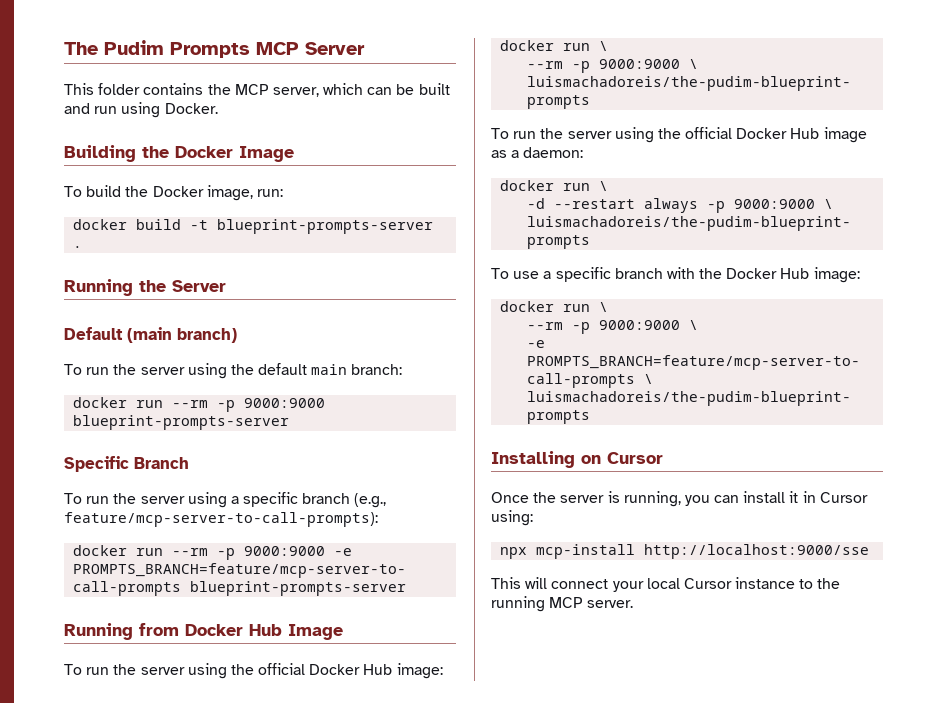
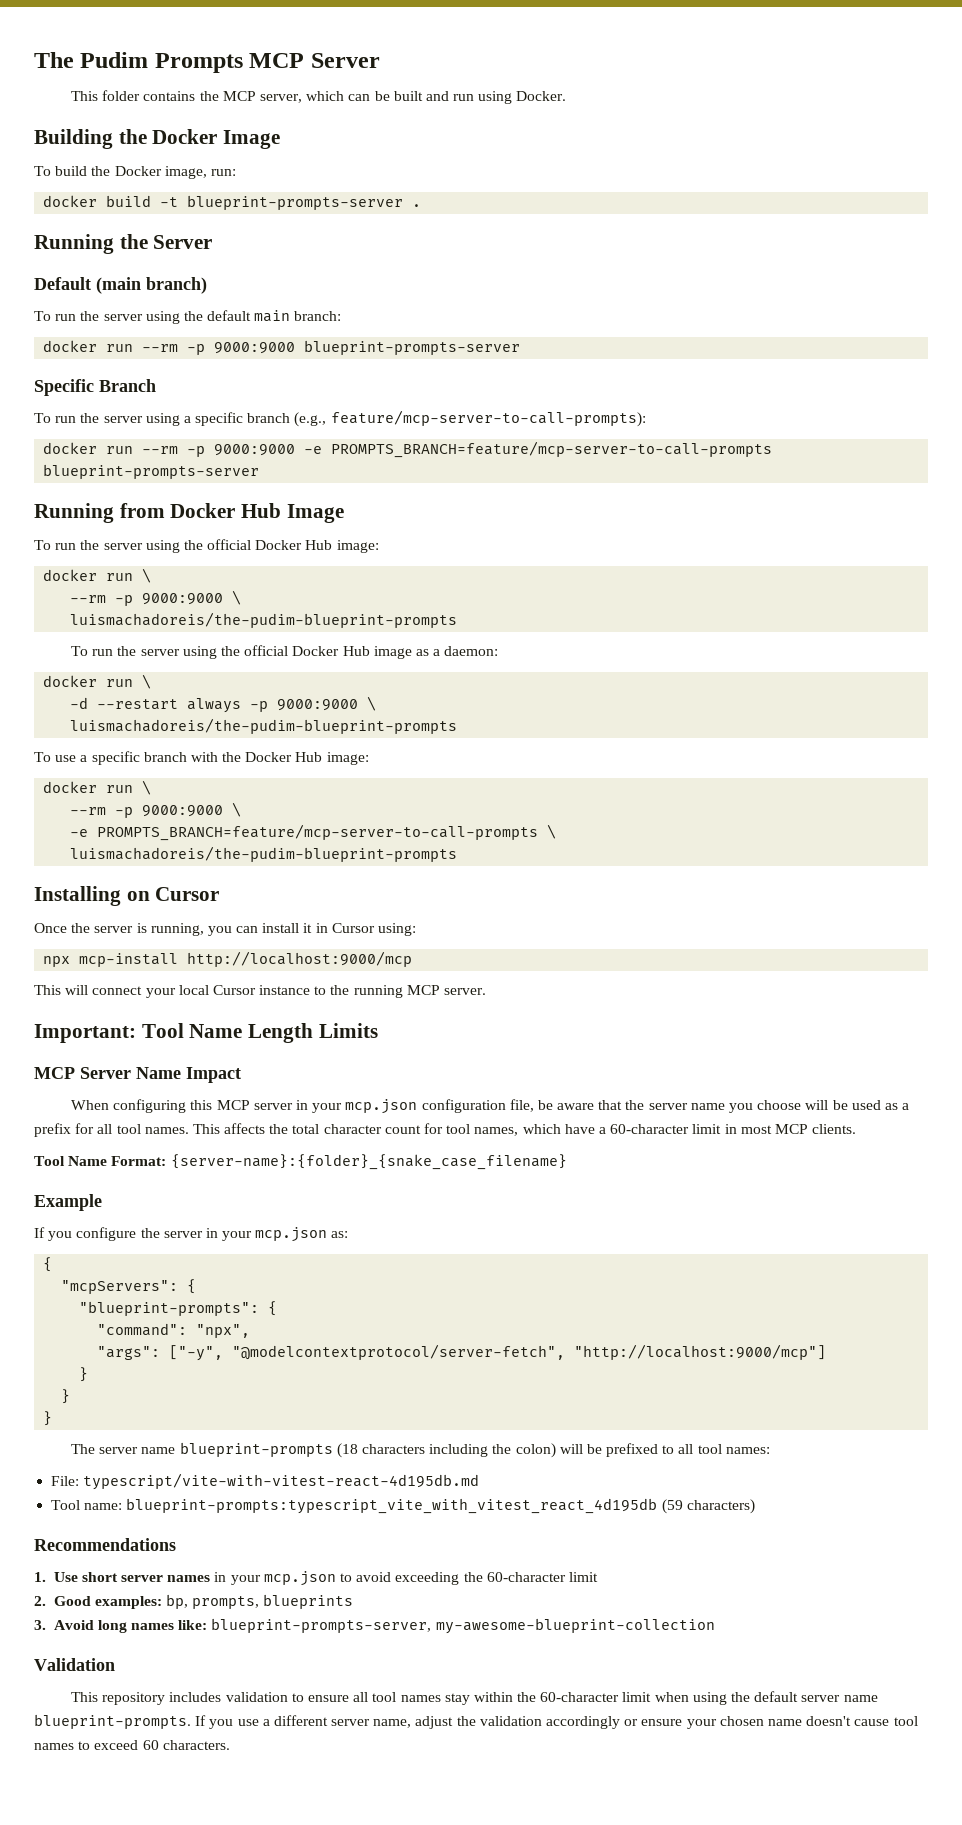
- npx mcp-install http://localhost:9000/sse
+ npx mcp-install http://localhost:9000/mcp
+ Important: Tool Name Length Limits
+ MCP Server Name Impact
+ When configuring this MCP server in your mcp.json configuration file, be aware that the server name you choose will be used as a prefix for all tool names. This affects the total character count for tool names, which have a 60-character limit in most MCP clients.
+ Tool Name Format: {server-name}:{folder}_{snake_case_filename}
+ Example
+ If you configure the server in your mcp.json as:
+ {
+ "mcpServers": {
+ "blueprint-prompts": {
+ "command": "npx",
+ "args": ["-y", "@modelcontextprotocol/server-fetch", "http://localhost:9000/mcp"]
+ }
+ }
+ }
+ The server name blueprint-prompts (18 characters including the colon) will be prefixed to all tool names:
+ File: typescript/vite-with-vitest-react-4d195db.md
+ Tool name: blueprint-prompts:typescript_vite_with_vitest_react_4d195db (59 characters)
+ Recommendations
+ 1. Use short server names in your mcp.json to avoid exceeding the 60-character limit
+ 2. Good examples: bp, prompts, blueprints
+ 3. Avoid long names like: blueprint-prompts-server, my-awesome-blueprint-collection
+ Validation
+ This repository includes validation to ensure all tool names stay within the 60-character limit when using the default server name blueprint-prompts. If you use a different server name, adjust the validation accordingly or ensure your chosen name doesn't cause tool names to exceed 60 characters.

